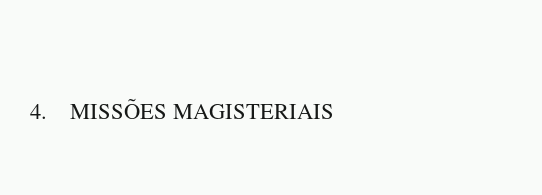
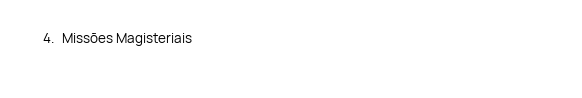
- 4. MISSÕES MAGISTERIAIS
+ 4. Missões Magisteriais

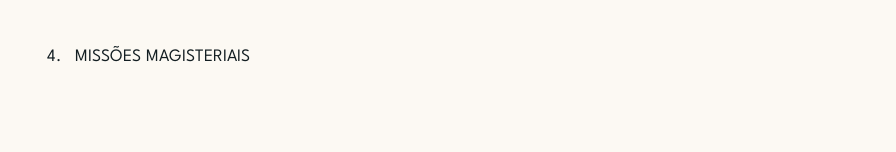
- 4. Missões Magisteriais
+ 4. MISSÕES MAGISTERIAIS

